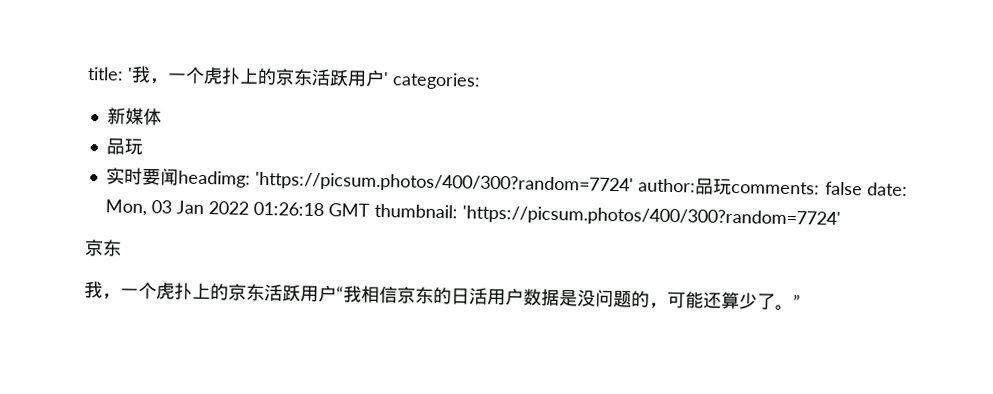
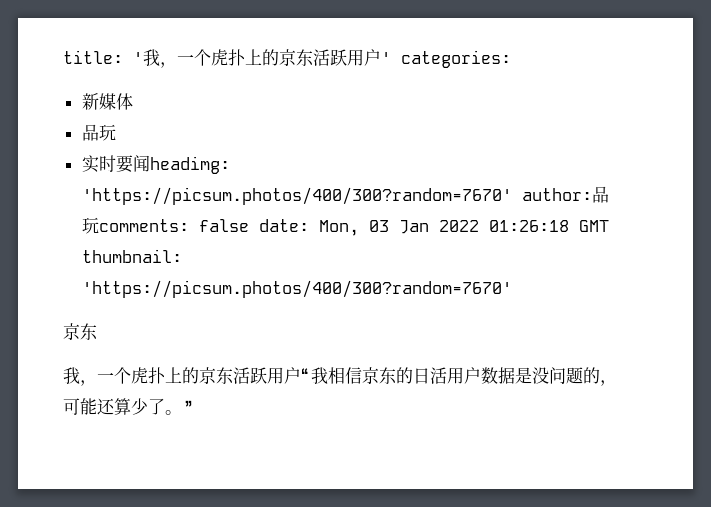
- 实时要闻headimg: 'https://picsum.photos/400/300?random=7724' author:品玩comments: false date: Mon, 03 Jan 2022 01:26:18 GMT thumbnail: 'https://picsum.photos/400/300?random=7724'
+ 实时要闻headimg: 'https://picsum.photos/400/300?random=7670' author:品玩comments: false date: Mon, 03 Jan 2022 01:26:18 GMT thumbnail: 'https://picsum.photos/400/300?random=7670'

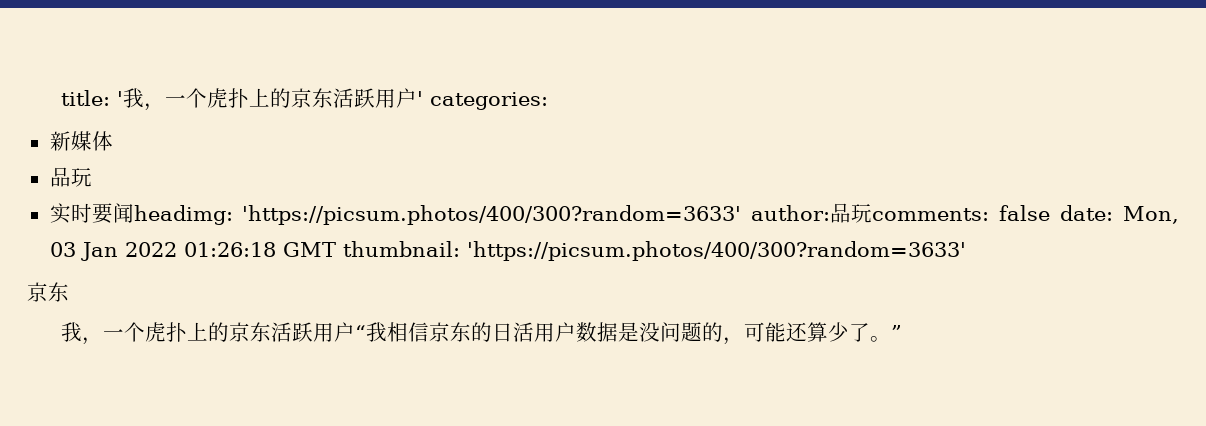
- 实时要闻headimg: 'https://picsum.photos/400/300?random=7670' author:品玩comments: false date: Mon, 03 Jan 2022 01:26:18 GMT thumbnail: 'https://picsum.photos/400/300?random=7670'
+ 实时要闻headimg: 'https://picsum.photos/400/300?random=3633' author:品玩comments: false date: Mon, 03 Jan 2022 01:26:18 GMT thumbnail: 'https://picsum.photos/400/300?random=3633'

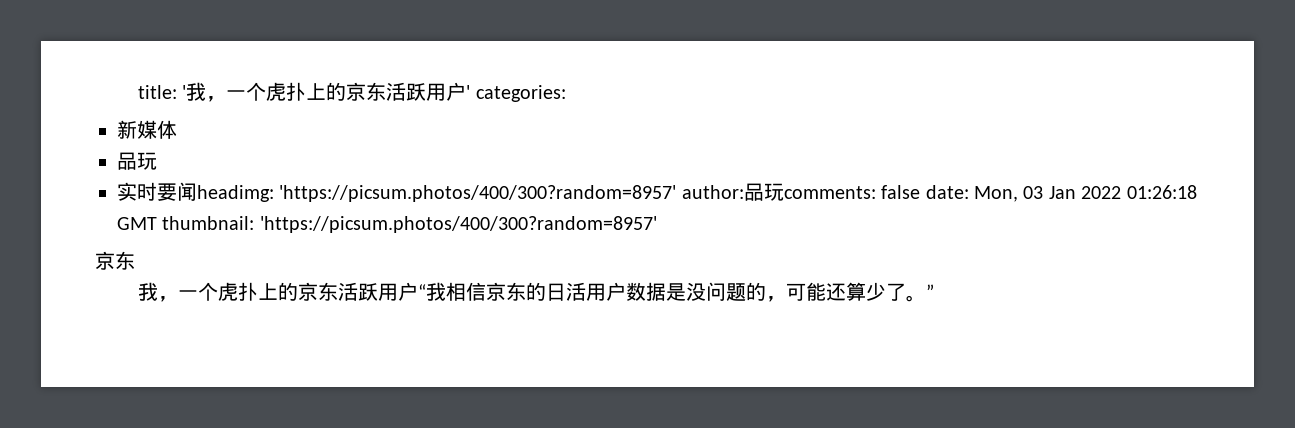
- 实时要闻headimg: 'https://picsum.photos/400/300?random=3633' author:品玩comments: false date: Mon, 03 Jan 2022 01:26:18 GMT thumbnail: 'https://picsum.photos/400/300?random=3633'
+ 实时要闻headimg: 'https://picsum.photos/400/300?random=8957' author:品玩comments: false date: Mon, 03 Jan 2022 01:26:18 GMT thumbnail: 'https://picsum.photos/400/300?random=8957'

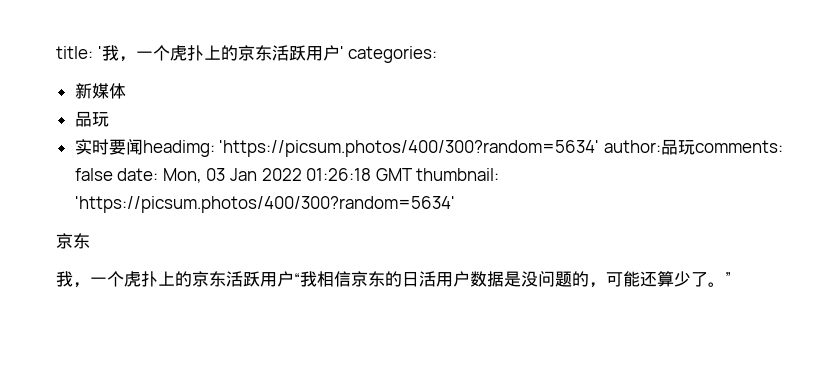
- 实时要闻headimg: 'https://picsum.photos/400/300?random=8957' author:品玩comments: false date: Mon, 03 Jan 2022 01:26:18 GMT thumbnail: 'https://picsum.photos/400/300?random=8957'
+ 实时要闻headimg: 'https://picsum.photos/400/300?random=5634' author:品玩comments: false date: Mon, 03 Jan 2022 01:26:18 GMT thumbnail: 'https://picsum.photos/400/300?random=5634'

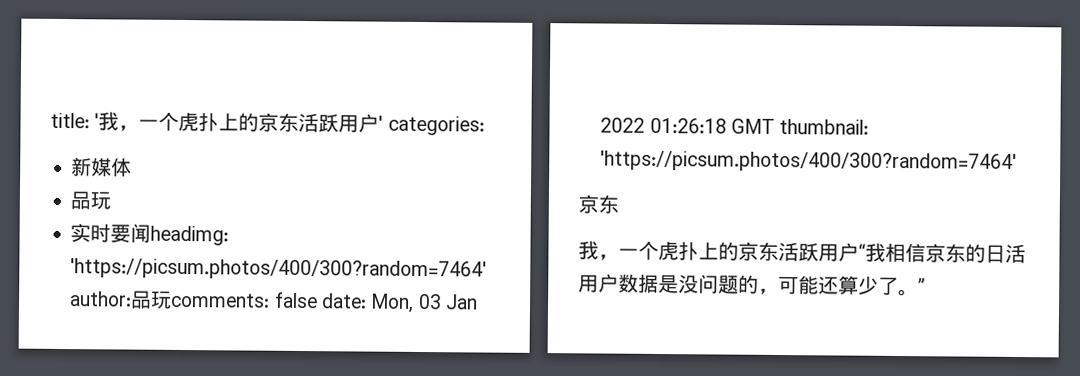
- 实时要闻headimg: 'https://picsum.photos/400/300?random=5634' author:品玩comments: false date: Mon, 03 Jan 2022 01:26:18 GMT thumbnail: 'https://picsum.photos/400/300?random=5634'
+ 实时要闻headimg: 'https://picsum.photos/400/300?random=7464' author:品玩comments: false date: Mon, 03 Jan 2022 01:26:18 GMT thumbnail: 'https://picsum.photos/400/300?random=7464'

